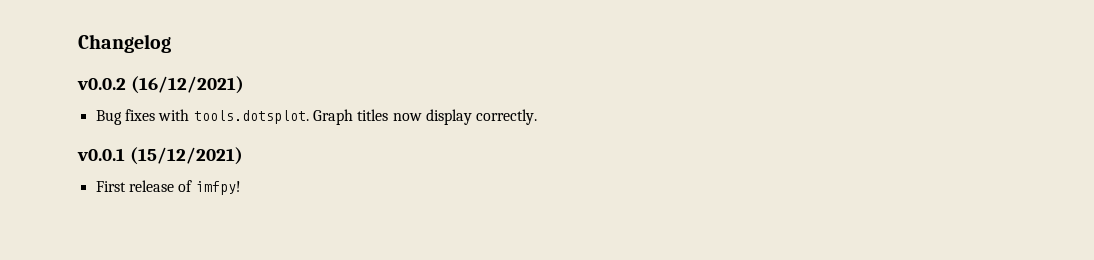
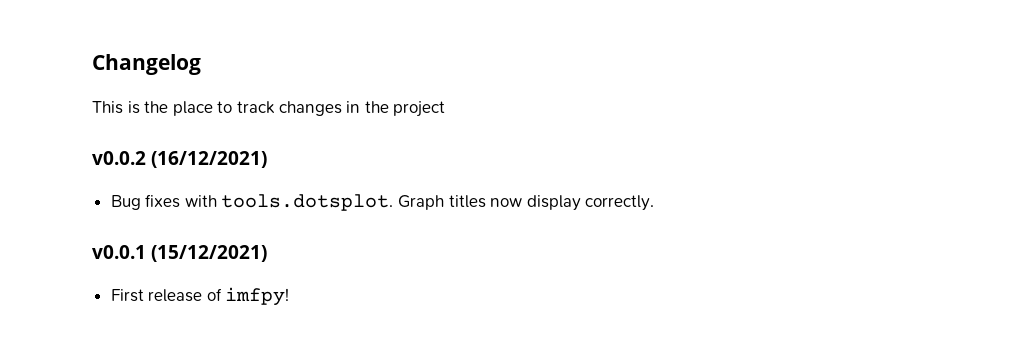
+ This is the place to track changes in the project

